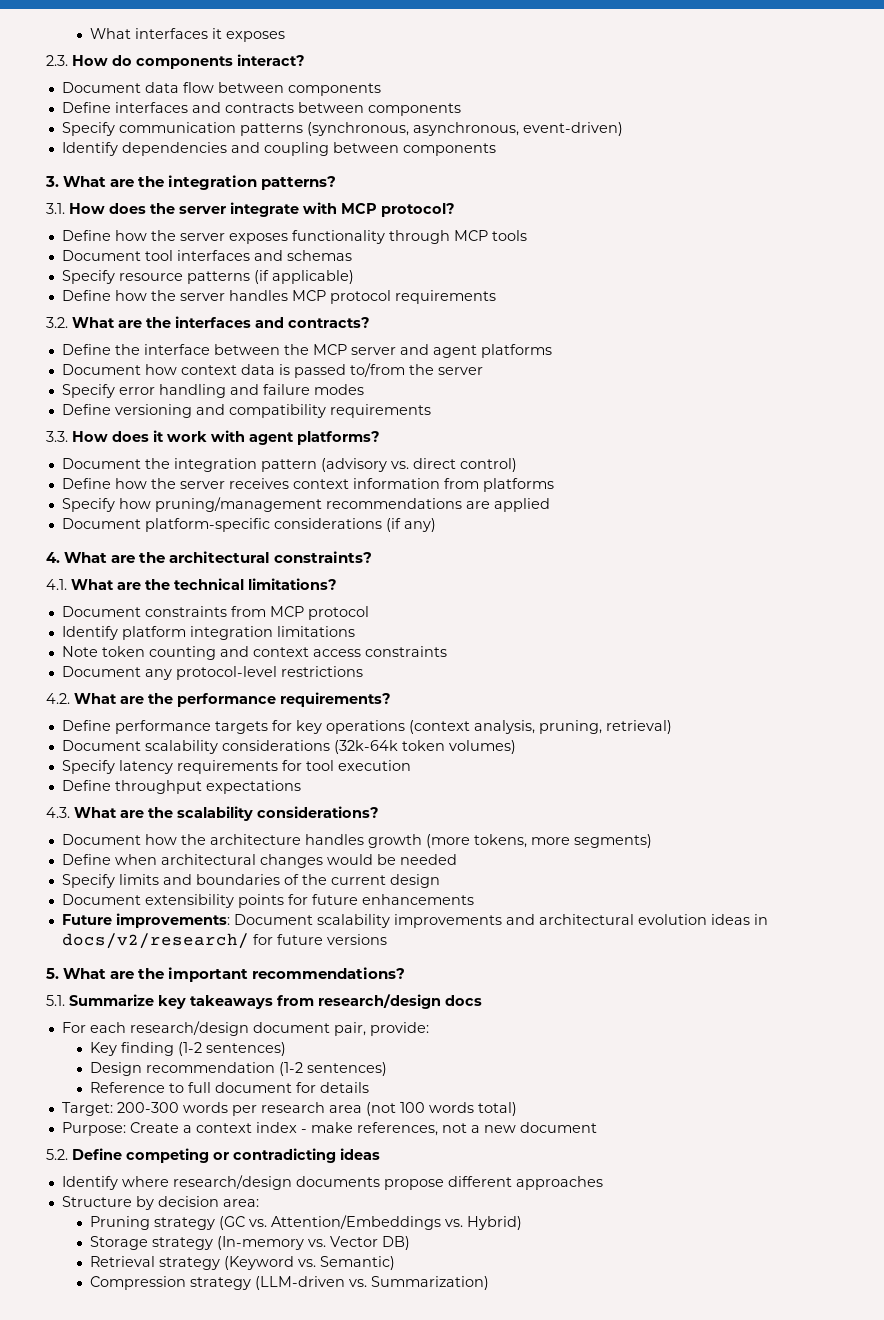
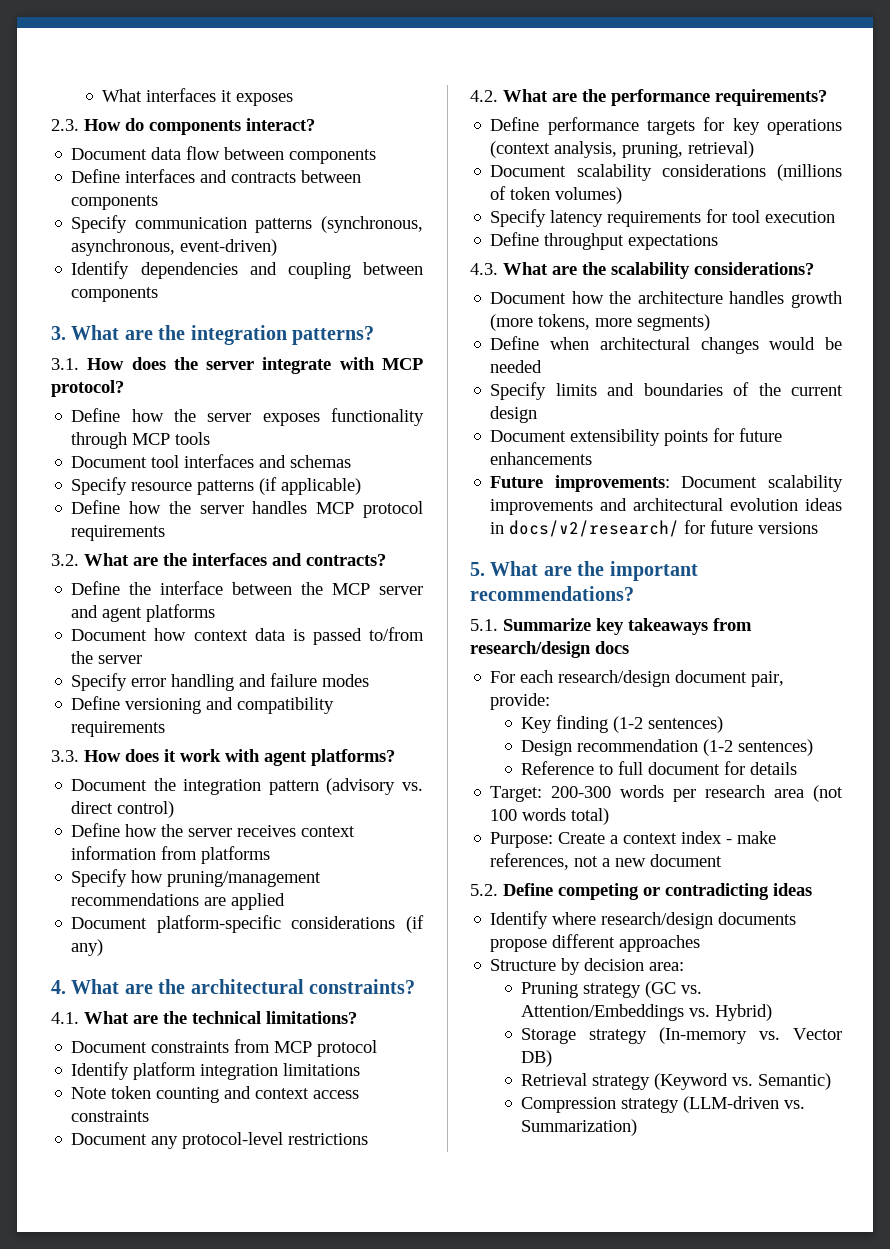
- Document scalability considerations (32k-64k token volumes)
+ Document scalability considerations (millions of token volumes)

